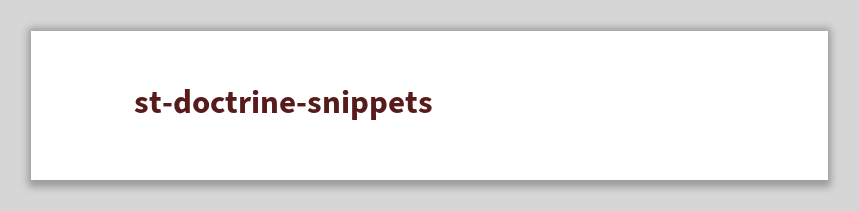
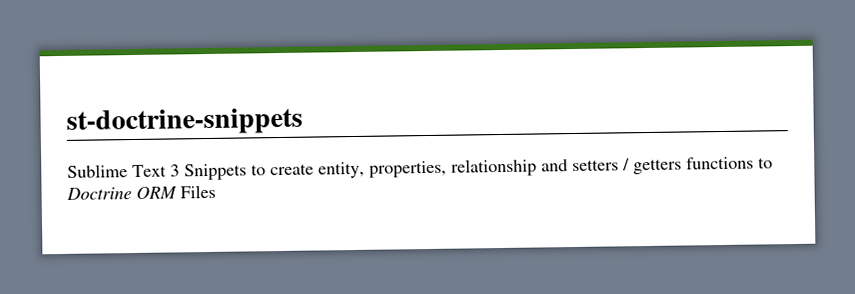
+ Sublime Text 3 Snippets to create entity, properties, relationship and setters / getters functions to Doctrine ORM Files

